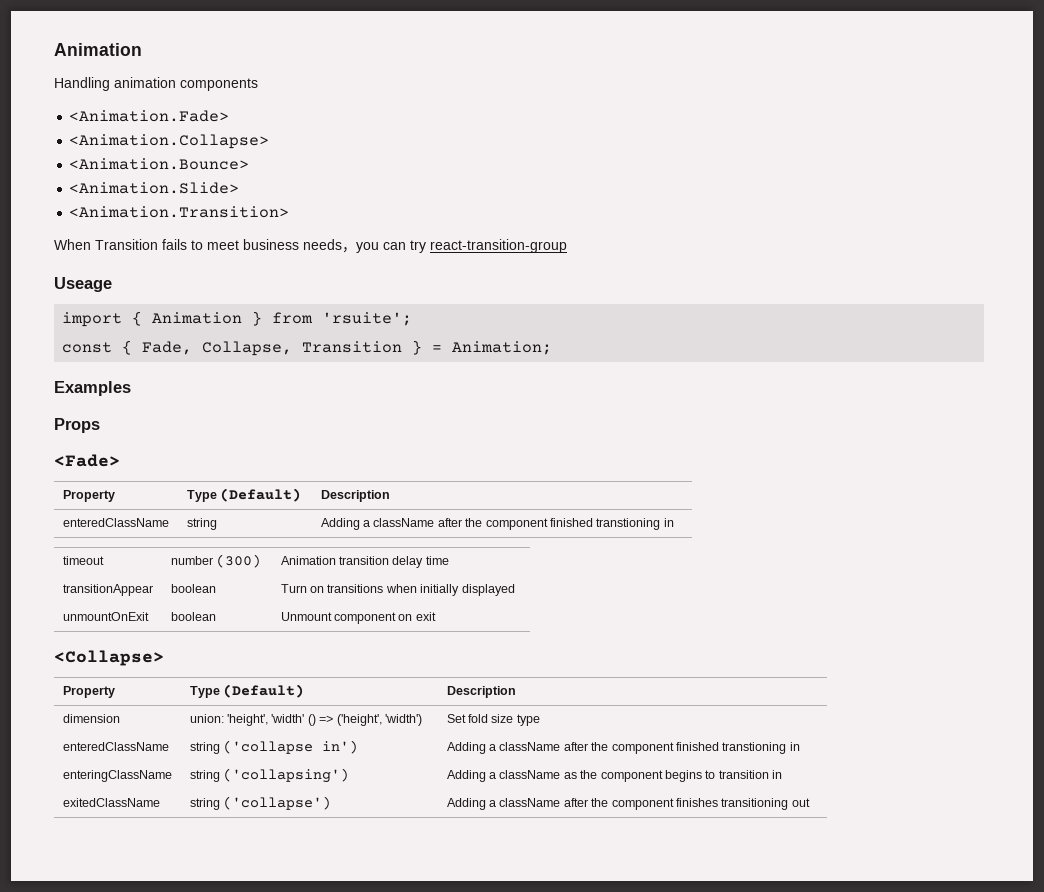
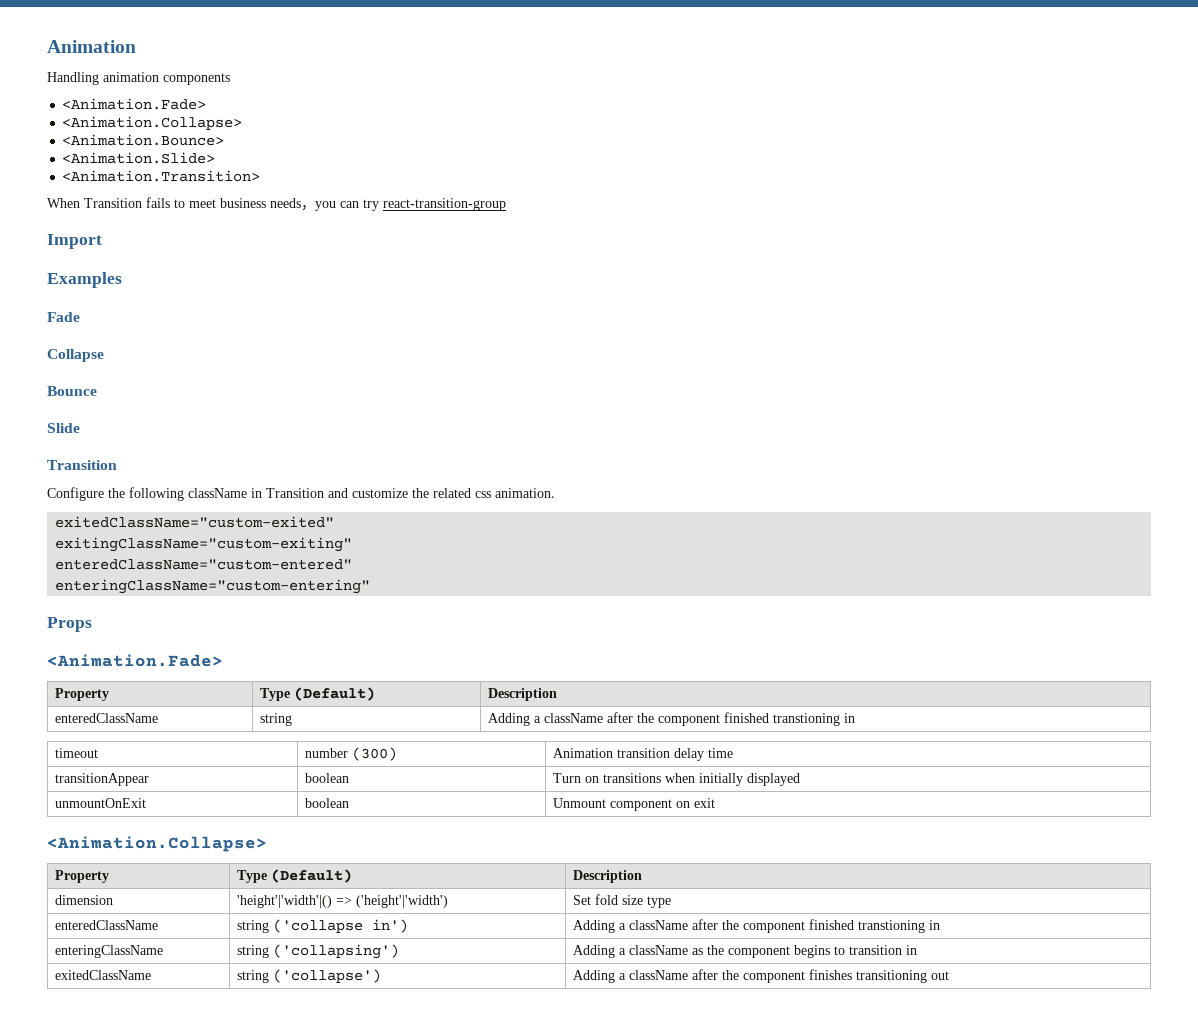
- Useage
- import { Animation } from 'rsuite';
- const { Fade, Collapse, Transition } = Animation;
+ Import
  Examples
+ Fade
+ Collapse
+ Bounce
+ Slide
+ Transition
+ Configure the following className in Transition and customize the related css animation.
+ exitedClassName="custom-exited"
+ exitingClassName="custom-exiting"
+ enteredClassName="custom-entered"
+ enteringClassName="custom-entering"
  Props
- <Fade>
+ <Animation.Fade>
  unmountOnExit | boolean | Unmount component on exit
- <Collapse>
+ <Animation.Collapse>
- dimension | union: 'height', 'width' () => ('height', 'width') | Set fold size type
+ dimension | 'height'|'width'|() => ('height'|'width') | Set fold size type

